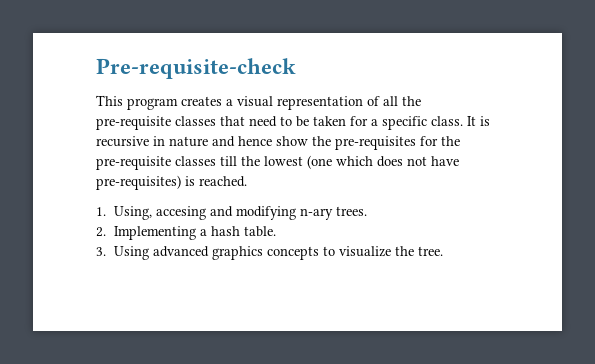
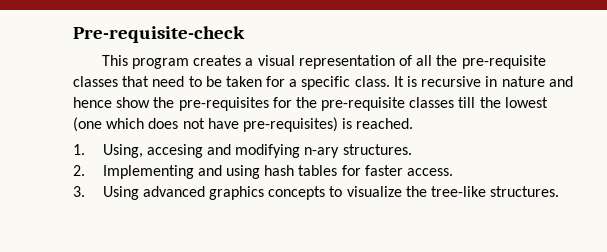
- 1. Using, accesing and modifying n-ary trees.
+ 1. Using, accesing and modifying n-ary structures.
- 2. Implementing a hash table.
+ 2. Implementing and using hash tables for faster access.
- 3. Using advanced graphics concepts to visualize the tree.
+ 3. Using advanced graphics concepts to visualize the tree-like structures.

